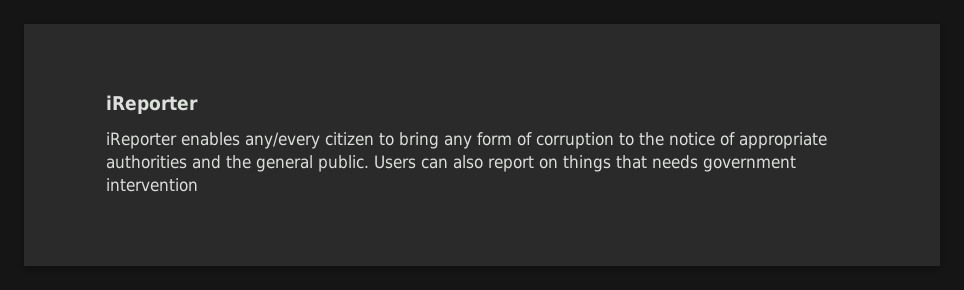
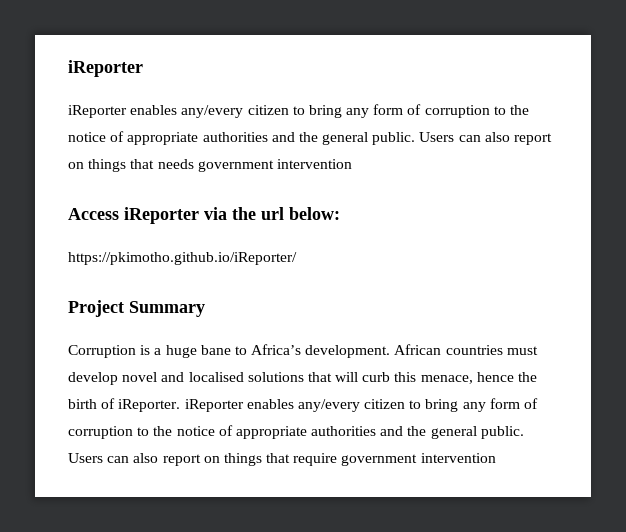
+ Access iReporter via the url below:
+ https://pkimotho.github.io/iReporter/
+ Project Summary
+ Corruption is a huge bane to Africa’s development. African countries must develop novel and localised solutions that will curb this menace, hence the birth of iReporter. iReporter enables any/every citizen to bring any form of corruption to the notice of appropriate authorities and the general public. Users can also report on things that require government intervention

